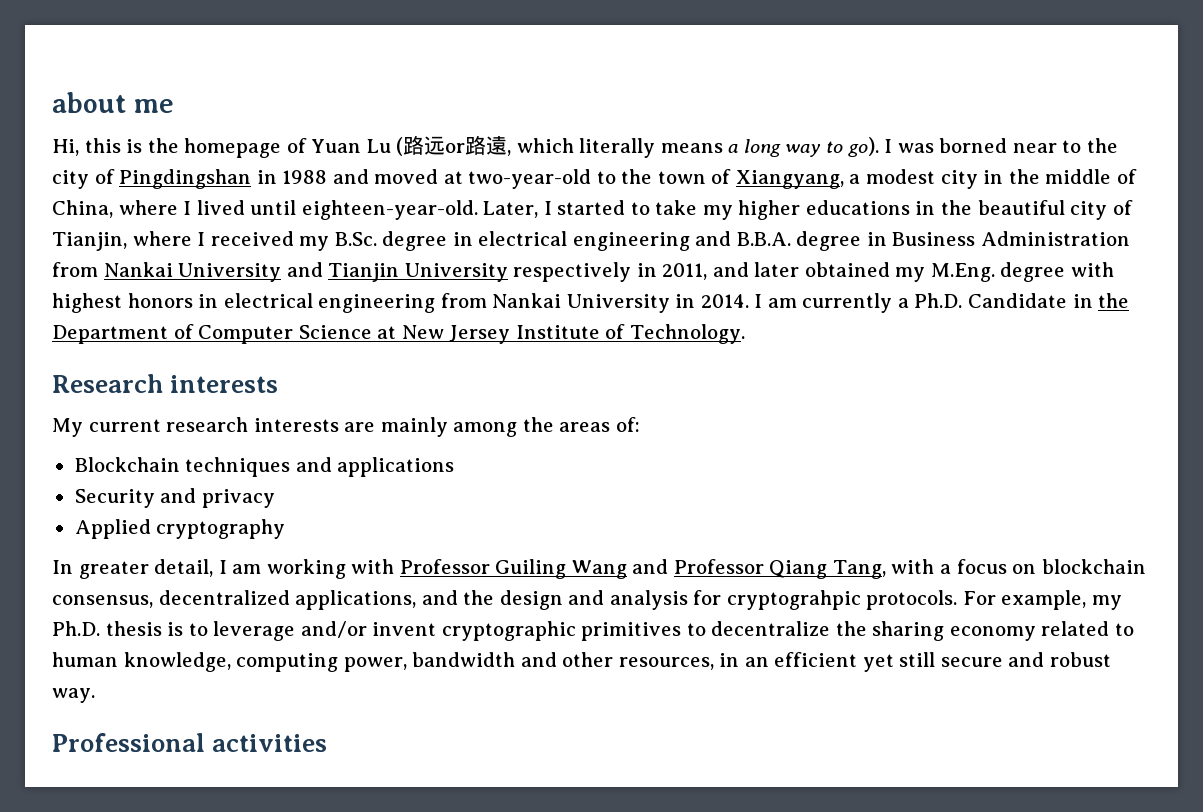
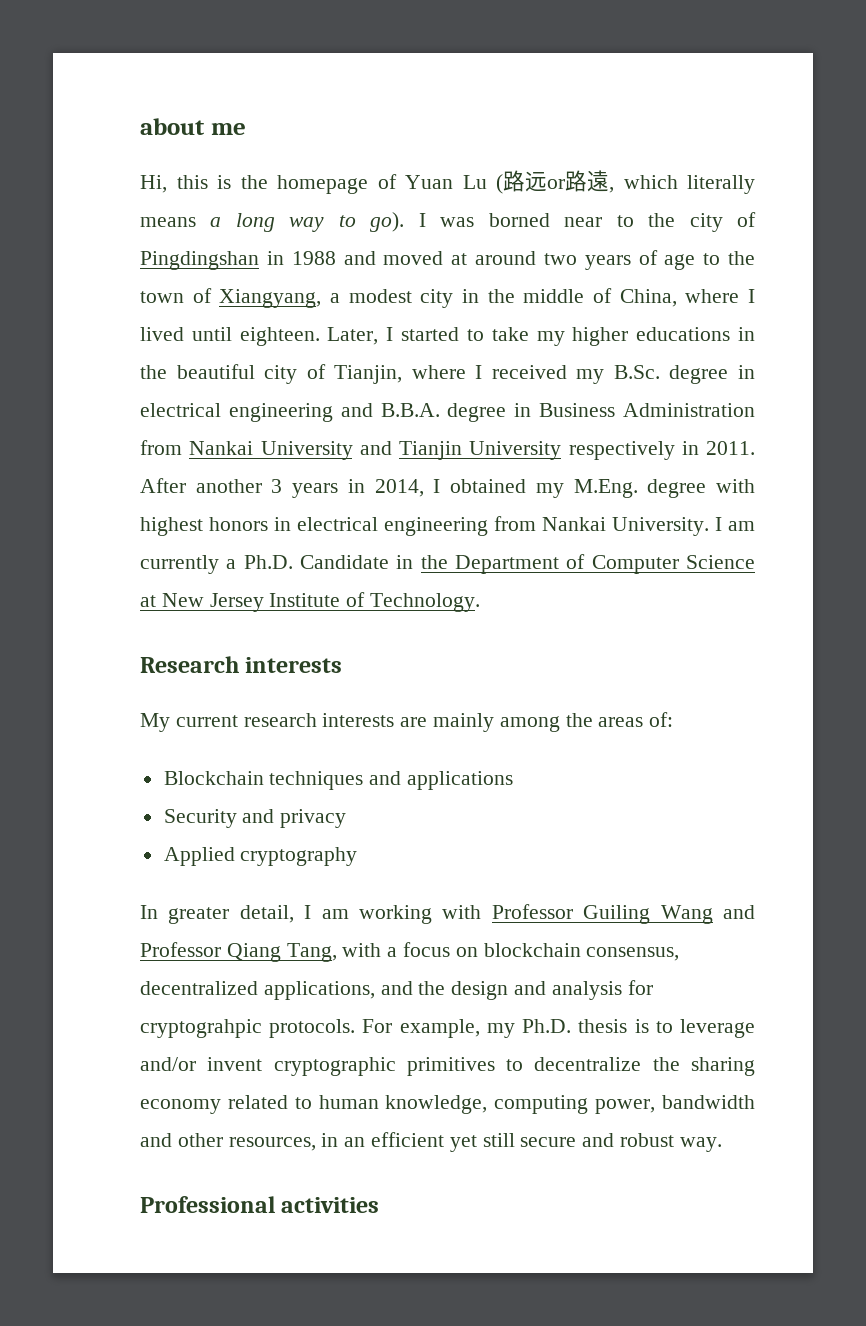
- I was borned near to the city of Pingdingshan in 1988 and moved at two-year-old to the town of Xiangyang, a modest city in the middle of China, where I lived until eighteen-year-old.
+ I was borned near to the city of Pingdingshan in 1988 and moved at around two years of age to the town of Xiangyang, a modest city in the middle of China, where I lived until eighteen.
- Later, I started to take my higher educations in the beautiful city of Tianjin, where I received my B.Sc. degree in electrical engineering and B.B.A. degree in Business Administration from Nankai University and Tianjin University respectively in 2011, and later obtained my M.Eng. degree with highest honors in electrical engineering from Nankai University in 2014.
+ Later, I started to take my higher educations in the beautiful city of Tianjin, where I received my B.Sc. degree in electrical engineering and B.B.A. degree in Business Administration from Nankai University and Tianjin University respectively in 2011. After another 3 years in 2014, I obtained my M.Eng. degree with highest honors in electrical engineering from Nankai University.

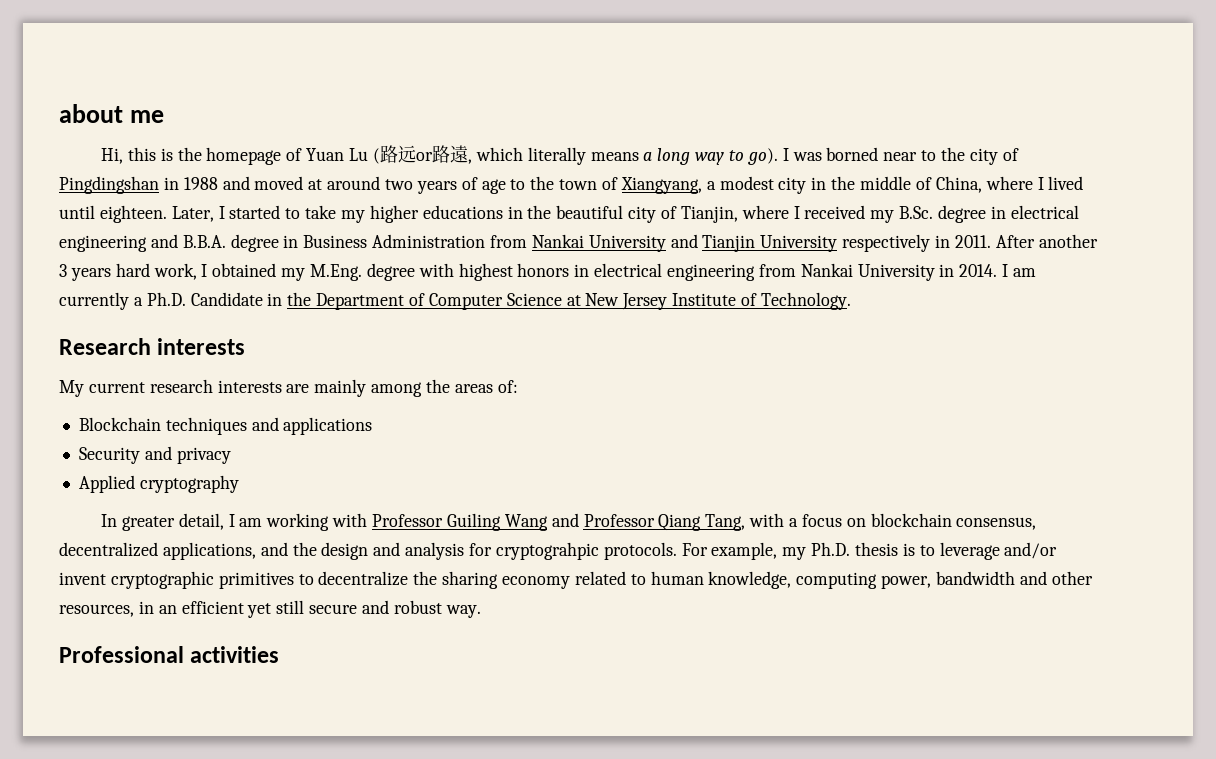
- After another 3 years in 2014, I obtained my M.Eng. degree with highest honors in electrical engineering from Nankai University.
+ After another 3 years hard work, I obtained my M.Eng. degree with highest honors in electrical engineering from Nankai University in 2014.

